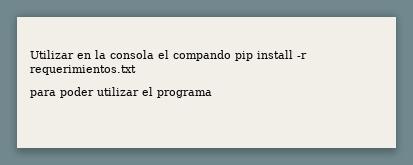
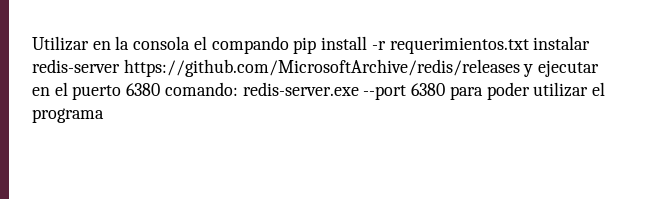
- Utilizar en la consola el compando pip install -r requerimientos.txt
- para poder utilizar el programa
+ Utilizar en la consola el compando pip install -r requerimientos.txt instalar redis-server https://github.com/MicrosoftArchive/redis/releases y ejecutar en el puerto 6380 comando: redis-server.exe --port 6380 para poder utilizar el programa

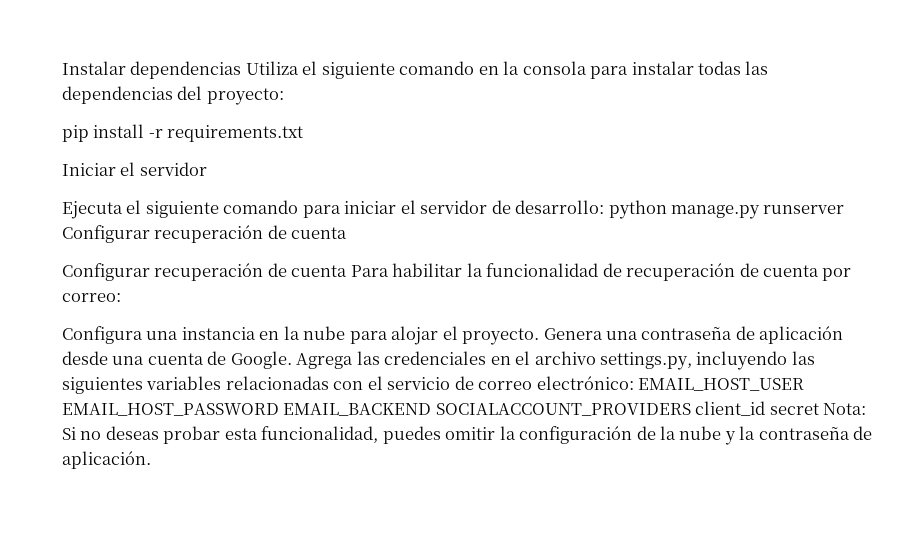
- Utilizar en la consola el compando pip install -r requerimientos.txt instalar redis-server https://github.com/MicrosoftArchive/redis/releases y ejecutar en el puerto 6380 comando: redis-server.exe --port 6380 para poder utilizar el programa
+ Instalar dependencias Utiliza el siguiente comando en la consola para instalar todas las dependencias del proyecto:
+ pip install -r requirements.txt
+ Iniciar el servidor
+ Ejecuta el siguiente comando para iniciar el servidor de desarrollo: python manage.py runserver Configurar recuperación de cuenta
+ Configurar recuperación de cuenta Para habilitar la funcionalidad de recuperación de cuenta por correo:
+ Configura una instancia en la nube para alojar el proyecto. Genera una contraseña de aplicación desde una cuenta de Google. Agrega las credenciales en el archivo settings.py, incluyendo las siguientes variables relacionadas con el servicio de correo electrónico: EMAIL_HOST_USER EMAIL_HOST_PASSWORD EMAIL_BACKEND SOCIALACCOUNT_PROVIDERS client_id secret Nota: Si no deseas probar esta funcionalidad, puedes omitir la configuración de la nube y la contraseña de aplicación.

